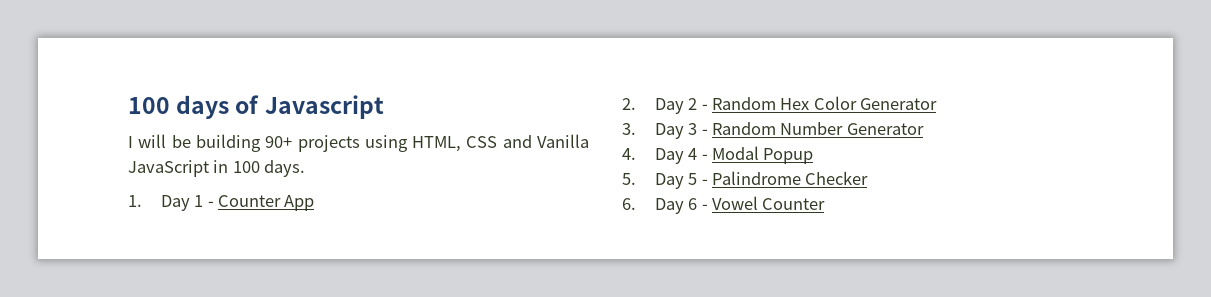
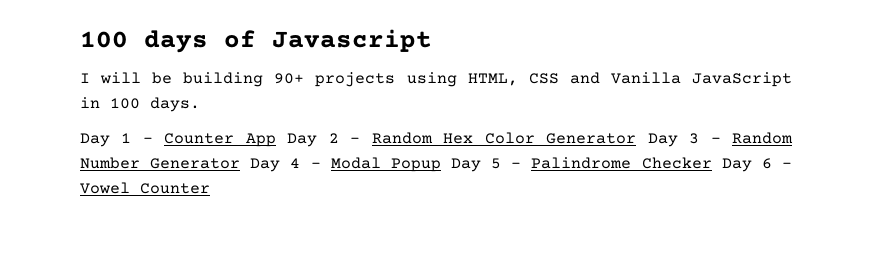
- 1. Day 1 - Counter App
- 2. Day 2 - Random Hex Color Generator
- 3. Day 3 - Random Number Generator
- 4. Day 4 - Modal Popup
- 5. Day 5 - Palindrome Checker
- 6. Day 6 - Vowel Counter
+ Day 1 - Counter App Day 2 - Random Hex Color Generator Day 3 - Random Number Generator Day 4 - Modal Popup Day 5 - Palindrome Checker Day 6 - Vowel Counter

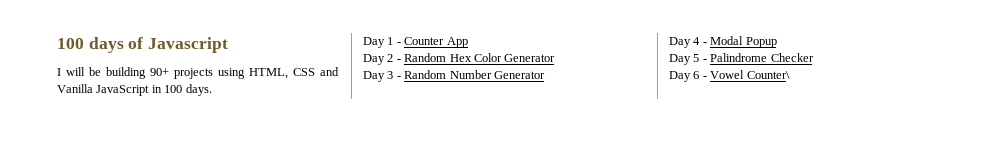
- Day 1 - Counter App Day 2 - Random Hex Color Generator Day 3 - Random Number Generator Day 4 - Modal Popup Day 5 - Palindrome Checker Day 6 - Vowel Counter
+ Day 1 - Counter App
+ Day 2 - Random Hex Color Generator
+ Day 3 - Random Number Generator
+ Day 4 - Modal Popup
+ Day 5 - Palindrome Checker
+ Day 6 - Vowel Counter\

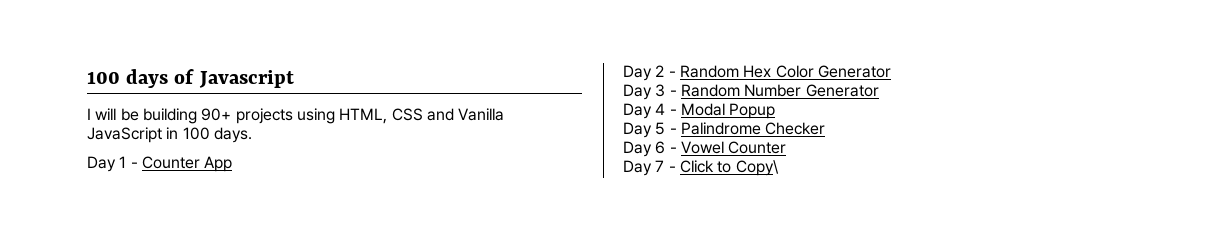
- Day 6 - Vowel Counter\
+ Day 6 - Vowel Counter
+ Day 7 - Click to Copy\

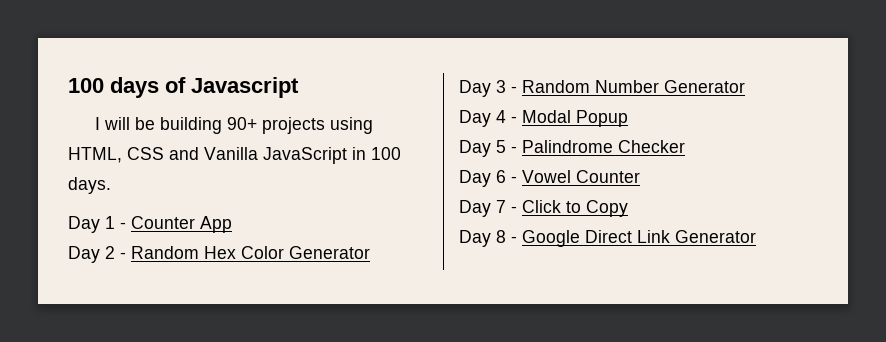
- Day 7 - Click to Copy\
+ Day 7 - Click to Copy
+ Day 8 - Google Direct Link Generator

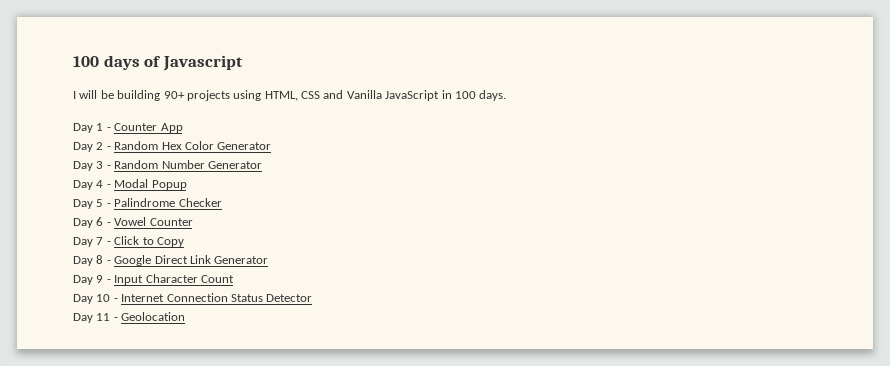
+ Day 9 - Input Character Count
+ Day 10 - Internet Connection Status Detector
+ Day 11 - Geolocation

